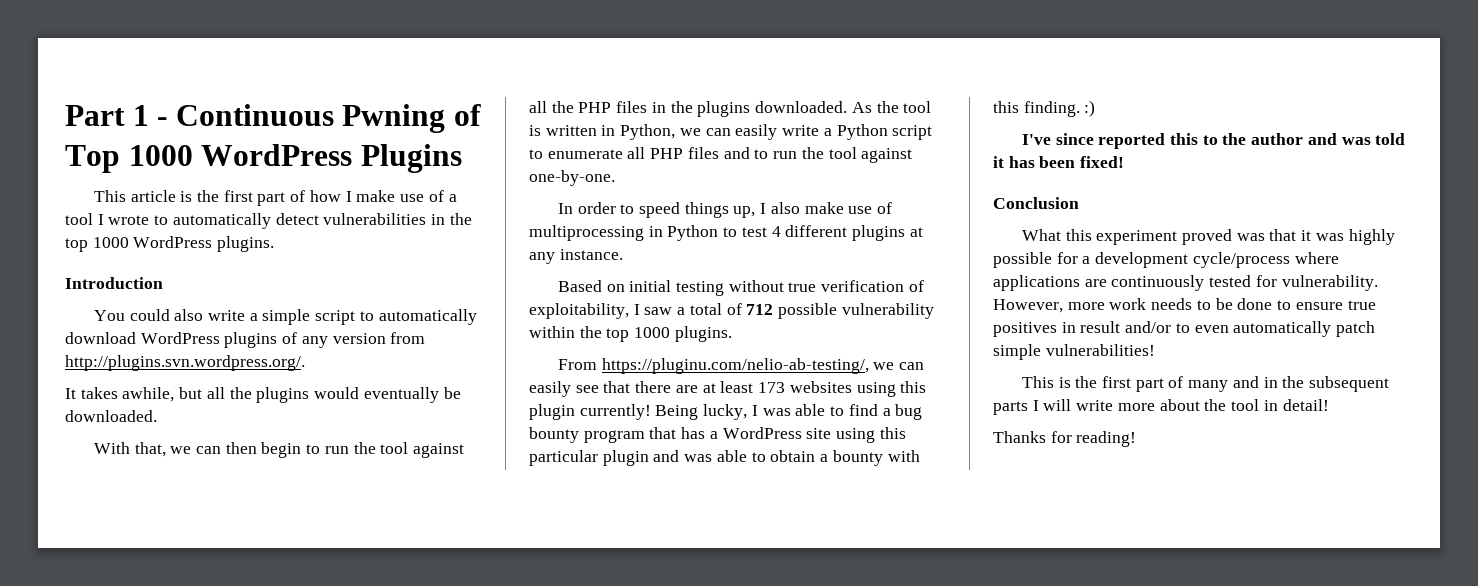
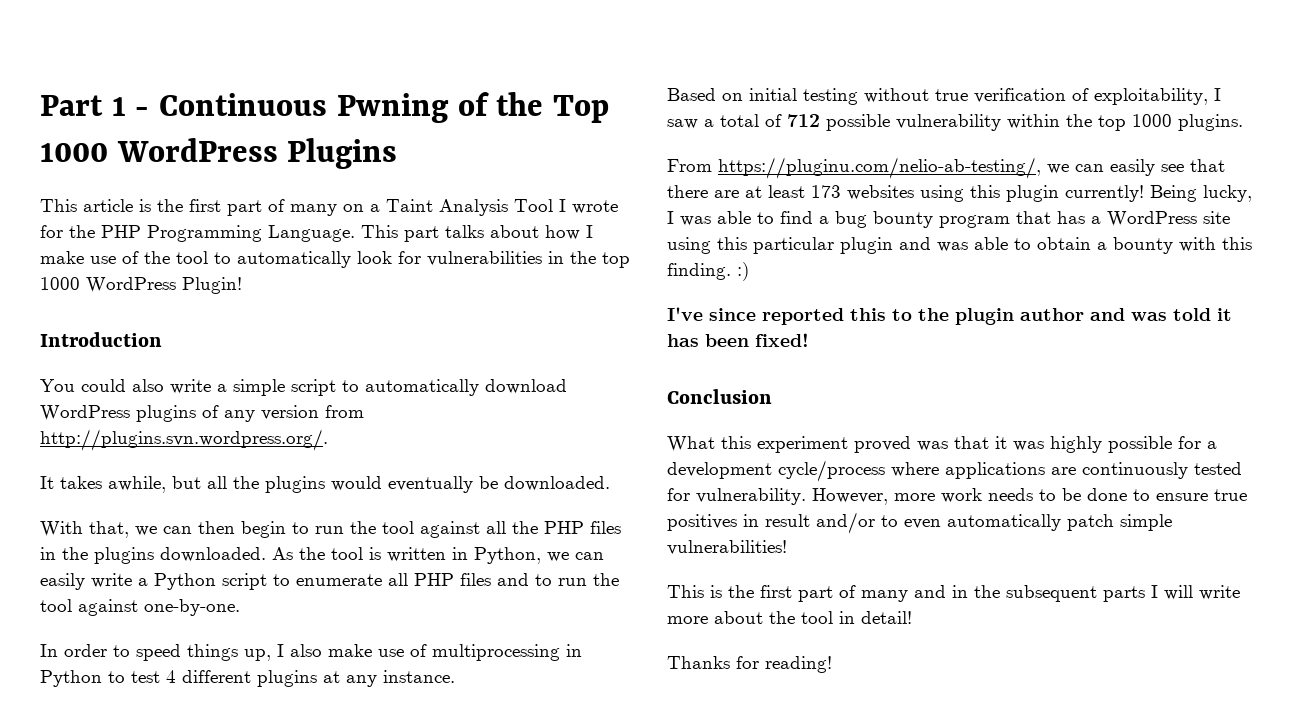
- Part 1 - Continuous Pwning of Top 1000 WordPress Plugins
+ Part 1 - Continuous Pwning of the Top 1000 WordPress Plugins
- This article is the first part of how I make use of a tool I wrote to automatically detect vulnerabilities in the top 1000 WordPress plugins.
+ This article is the first part of many on a Taint Analysis Tool I wrote for the PHP Programming Language. This part talks about how I make use of the tool to automatically look for vulnerabilities in the top 1000 WordPress Plugin!
- I've since reported this to the author and was told it has been fixed!
+ I've since reported this to the plugin author and was told it has been fixed!

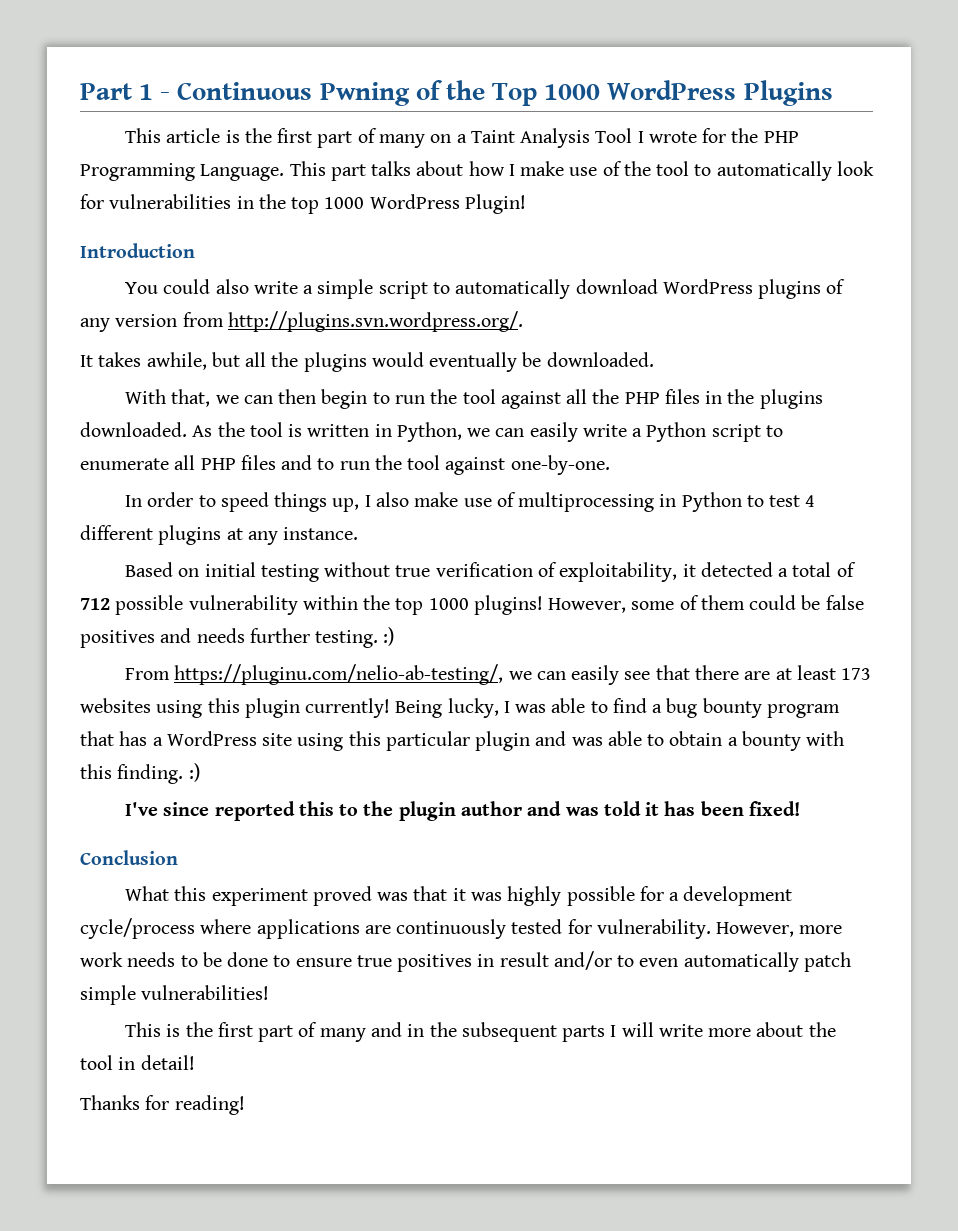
- Based on initial testing without true verification of exploitability, I saw a total of 712 possible vulnerability within the top 1000 plugins.
+ Based on initial testing without true verification of exploitability, it detected a total of 712 possible vulnerability within the top 1000 plugins! However, some of them could be false positives and needs further testing. :)

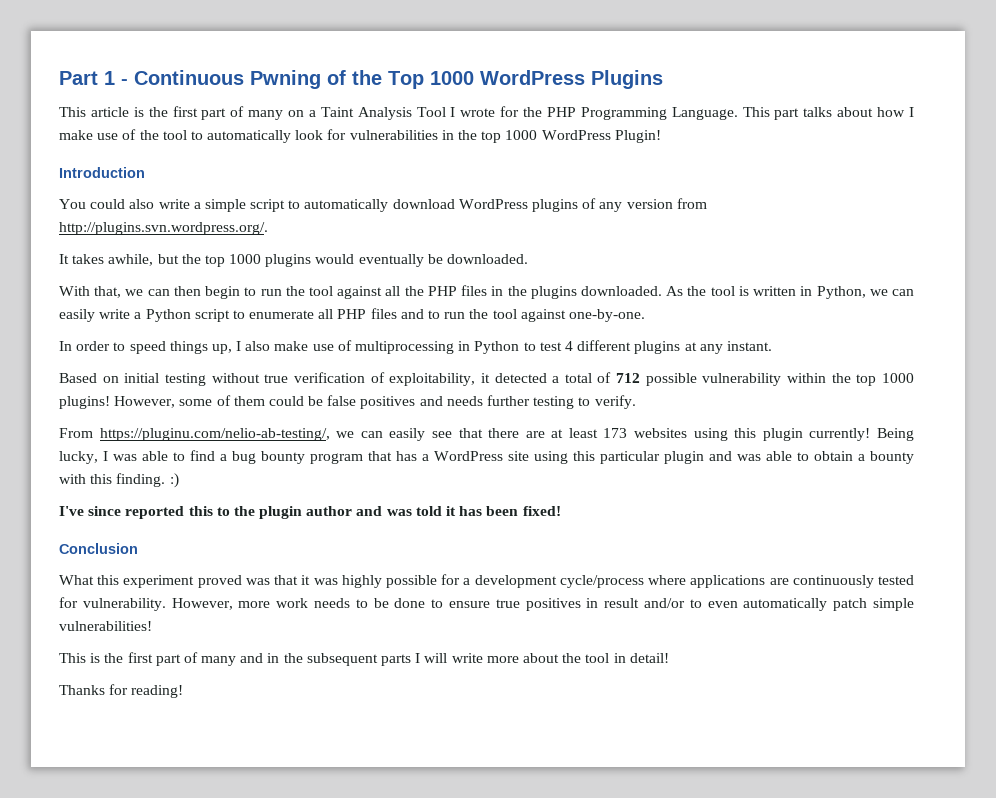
- It takes awhile, but all the plugins would eventually be downloaded.
+ It takes awhile, but the top 1000 plugins would eventually be downloaded.
- In order to speed things up, I also make use of multiprocessing in Python to test 4 different plugins at any instance.
+ In order to speed things up, I also make use of multiprocessing in Python to test 4 different plugins at any instant.
- However, some of them could be false positives and needs further testing. :)
+ However, some of them could be false positives and needs further testing to verify.

